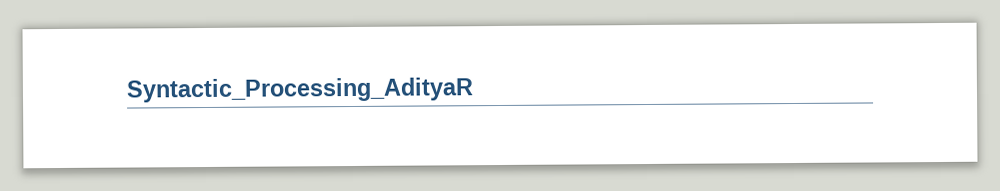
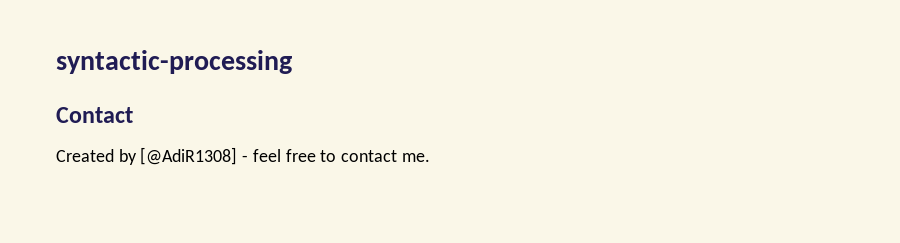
- Syntactic_Processing_AdityaR
+ syntactic-processing
+ Contact
+ Created by [@AdiR1308] - feel free to contact me.

